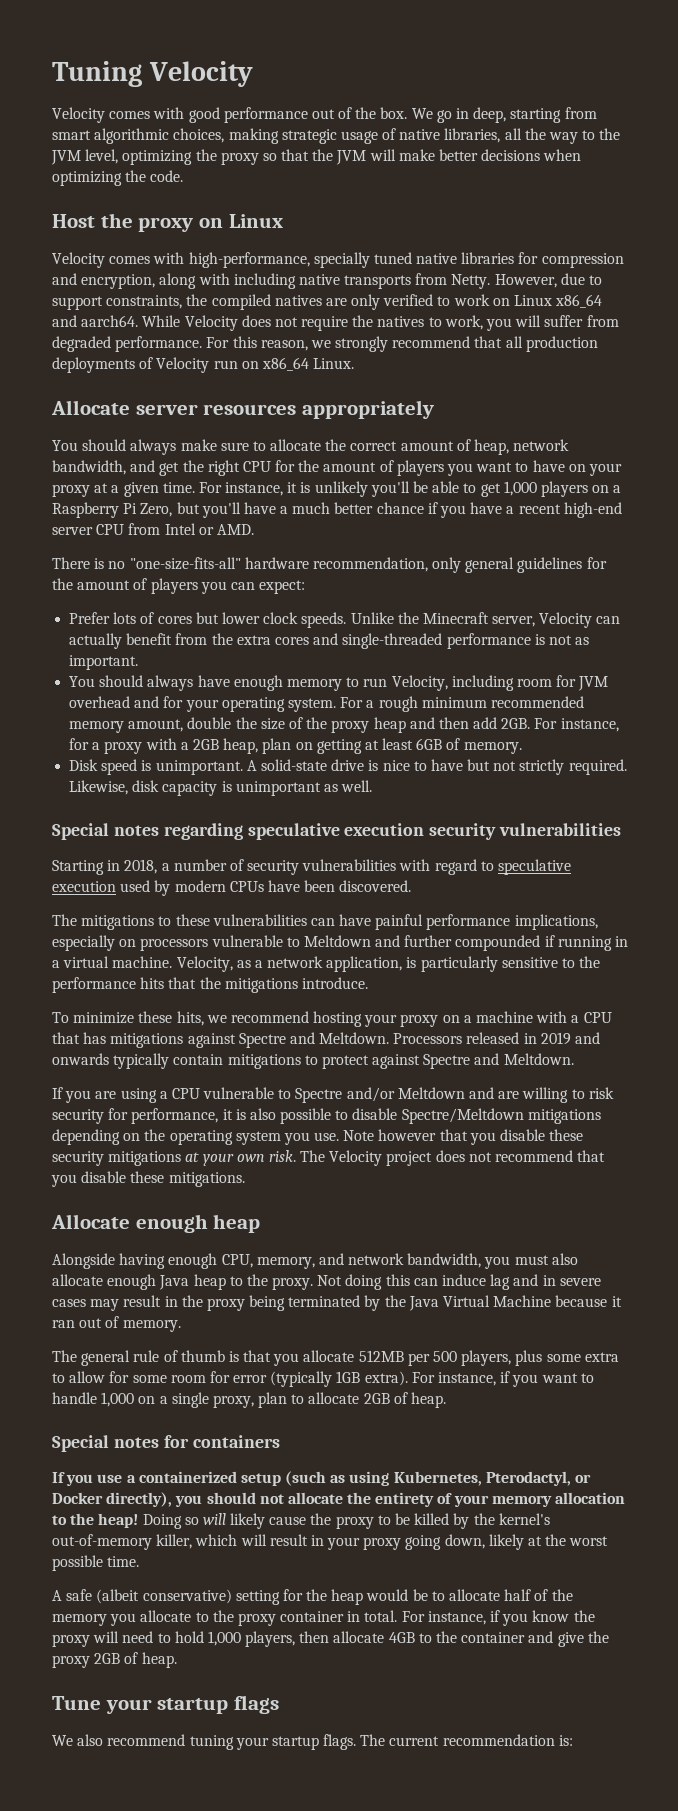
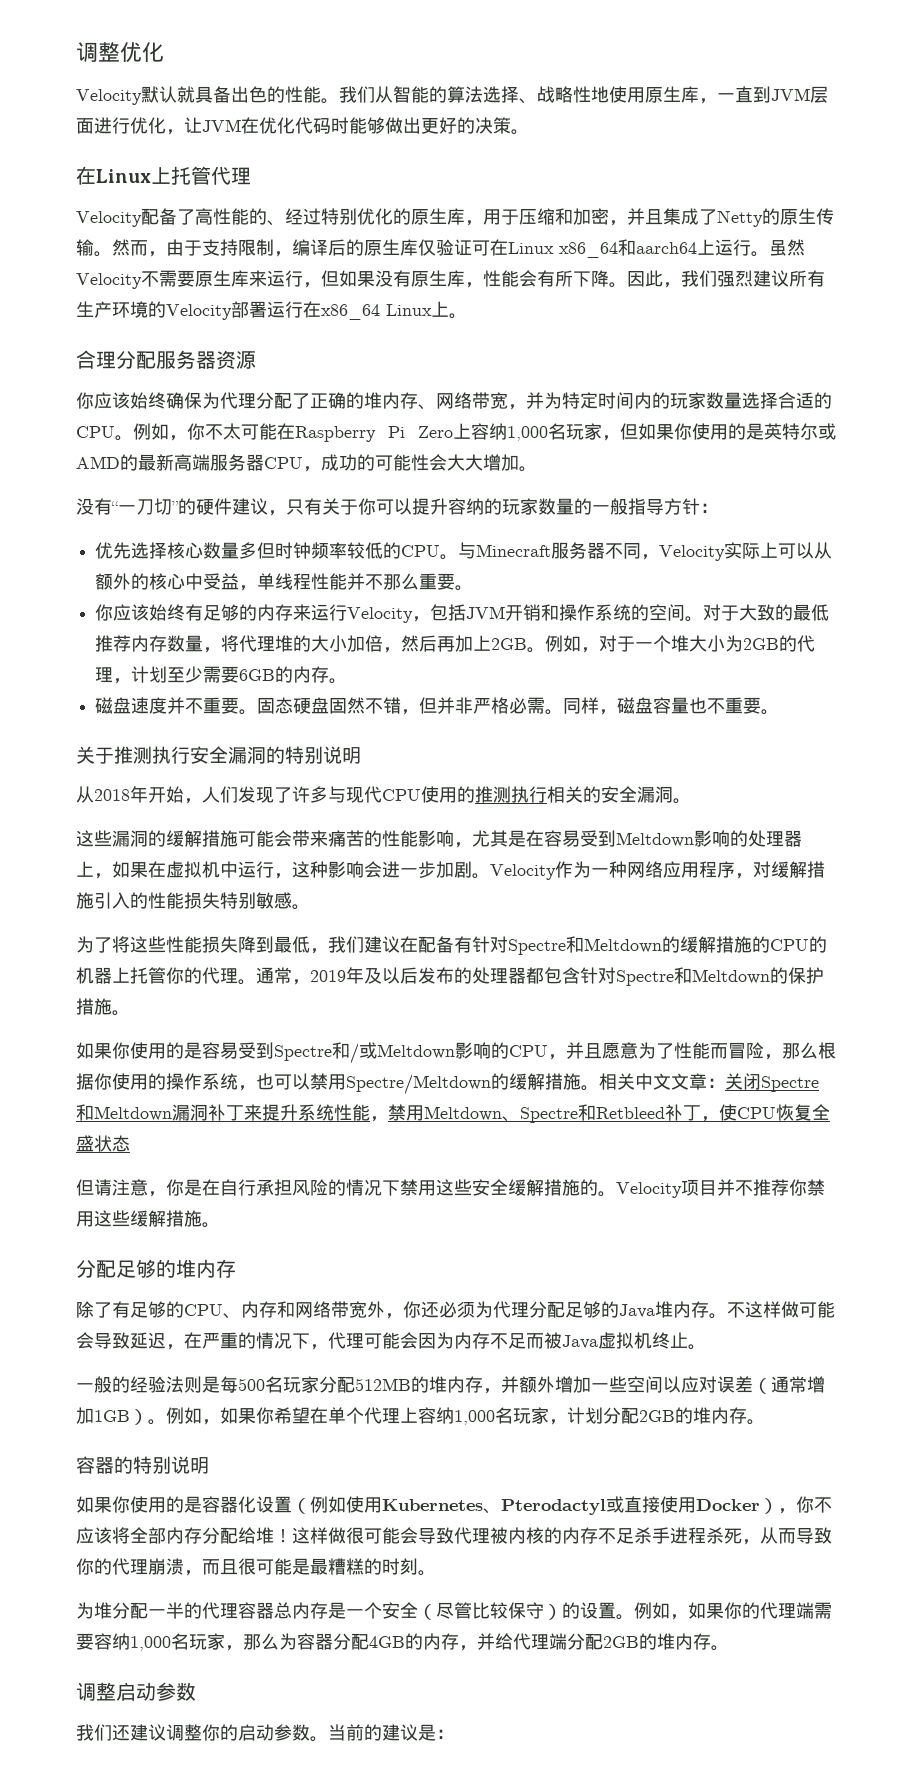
- Tuning Velocity
- Velocity comes with good performance out of the box. We go in deep, starting from smart algorithmic choices, making strategic usage of native libraries, all the way to the JVM level, optimizing the proxy so that the JVM will make better decisions when optimizing the code.
- Host the proxy on Linux
- Velocity comes with high-performance, specially tuned native libraries for compression and encryption, along with including native transports from Netty. However, due to support constraints, the compiled natives are only verified to work on Linux x86_64 and aarch64. While Velocity does not require the natives to work, you will suffer from degraded performance. For this reason, we strongly recommend that all production deployments of Velocity run on x86_64 Linux.
- Allocate server resources appropriately
- You should always make sure to allocate the correct amount of heap, network bandwidth, and get the right CPU for the amount of players you want to have on your proxy at a given time. For instance, it is unlikely you'll be able to get 1,000 players on a Raspberry Pi Zero, but you'll have a much better chance if you have a recent high-end server CPU from Intel or AMD.
- There is no "one-size-fits-all" hardware recommendation, only general guidelines for the amount of players you can expect:
- Prefer lots of cores but lower clock speeds. Unlike the Minecraft server, Velocity can actually benefit from the extra cores and single-threaded performance is not as important.
- You should always have enough memory to run Velocity, including room for JVM overhead and for your operating system. For a rough minimum recommended memory amount, double the size of the proxy heap and then add 2GB. For instance, for a proxy with a 2GB heap, plan on getting at least 6GB of memory.
- Disk speed is unimportant. A solid-state drive is nice to have but not strictly required. Likewise, disk capacity is unimportant as well.
- Special notes regarding speculative execution security vulnerabilities
- Starting in 2018, a number of security vulnerabilities with regard to speculative execution used by modern CPUs have been discovered.
- The mitigations to these vulnerabilities can have painful performance implications, especially on processors vulnerable to Meltdown and further compounded if running in a virtual machine. Velocity, as a network application, is particularly sensitive to the performance hits that the mitigations introduce.
- To minimize these hits, we recommend hosting your proxy on a machine with a CPU that has mitigations against Spectre and Meltdown. Processors released in 2019 and onwards typically contain mitigations to protect against Spectre and Meltdown.
- If you are using a CPU vulnerable to Spectre and/or Meltdown and are willing to risk security for performance, it is also possible to disable Spectre/Meltdown mitigations depending on the operating system you use. Note however that you disable these security mitigations at your own risk. The Velocity project does not recommend that you disable these mitigations.
- Allocate enough heap
- Alongside having enough CPU, memory, and network bandwidth, you must also allocate enough Java heap to the proxy. Not doing this can induce lag and in severe cases may result in the proxy being terminated by the Java Virtual Machine because it ran out of memory.
- The general rule of thumb is that you allocate 512MB per 500 players, plus some extra to allow for some room for error (typically 1GB extra). For instance, if you want to handle 1,000 on a single proxy, plan to allocate 2GB of heap.
- Special notes for containers
- If you use a containerized setup (such as using Kubernetes, Pterodactyl, or Docker directly), you should not allocate the entirety of your memory allocation to the heap! Doing so will likely cause the proxy to be killed by the kernel's out-of-memory killer, which will result in your proxy going down, likely at the worst possible time.
- A safe (albeit conservative) setting for the heap would be to allocate half of the memory you allocate to the proxy container in total. For instance, if you know the proxy will need to hold 1,000 players, then allocate 4GB to the container and give the proxy 2GB of heap.
- Tune your startup flags
- We also recommend tuning your startup flags. The current recommendation is:
+ 调整优化
+ Velocity默认就具备出色的性能。我们从智能的算法选择、战略性地使用原生库，一直到JVM层面进行优化，让JVM在优化代码时能够做出更好的决策。
+ 在Linux上托管代理
+ Velocity配备了高性能的、经过特别优化的原生库，用于压缩和加密，并且集成了Netty的原生传输。然而，由于支持限制，编译后的原生库仅验证可在Linux x86_64和aarch64上运行。虽然Velocity不需要原生库来运行，但如果没有原生库，性能会有所下降。因此，我们强烈建议所有生产环境的Velocity部署运行在x86_64 Linux上。
+ 合理分配服务器资源
+ 你应该始终确保为代理分配了正确的堆内存、网络带宽，并为特定时间内的玩家数量选择合适的CPU。例如，你不太可能在Raspberry Pi Zero上容纳1,000名玩家，但如果你使用的是英特尔或AMD的最新高端服务器CPU，成功的可能性会大大增加。
+ 没有“一刀切”的硬件建议，只有关于你可以提升容纳的玩家数量的一般指导方针：
+ 优先选择核心数量多但时钟频率较低的CPU。与Minecraft服务器不同，Velocity实际上可以从额外的核心中受益，单线程性能并不那么重要。
+ 你应该始终有足够的内存来运行Velocity，包括JVM开销和操作系统的空间。对于大致的最低推荐内存数量，将代理堆的大小加倍，然后再加上2GB。例如，对于一个堆大小为2GB的代理，计划至少需要6GB的内存。
+ 磁盘速度并不重要。固态硬盘固然不错，但并非严格必需。同样，磁盘容量也不重要。
+ 关于推测执行安全漏洞的特别说明
+ 从2018年开始，人们发现了许多与现代CPU使用的推测执行相关的安全漏洞。
+ 这些漏洞的缓解措施可能会带来痛苦的性能影响，尤其是在容易受到Meltdown影响的处理器上，如果在虚拟机中运行，这种影响会进一步加剧。Velocity作为一种网络应用程序，对缓解措施引入的性能损失特别敏感。
+ 为了将这些性能损失降到最低，我们建议在配备有针对Spectre和Meltdown的缓解措施的CPU的机器上托管你的代理。通常，2019年及以后发布的处理器都包含针对Spectre和Meltdown的保护措施。
+ 如果你使用的是容易受到Spectre和/或Meltdown影响的CPU，并且愿意为了性能而冒险，那么根据你使用的操作系统，也可以禁用Spectre/Meltdown的缓解措施。相关中文文章：关闭Spectre和Meltdown漏洞补丁来提升系统性能，禁用Meltdown、Spectre和Retbleed补丁，使CPU恢复全盛状态
+ 但请注意，你是在自行承担风险的情况下禁用这些安全缓解措施的。Velocity项目并不推荐你禁用这些缓解措施。
+ 分配足够的堆内存
+ 除了有足够的CPU、内存和网络带宽外，你还必须为代理分配足够的Java堆内存。不这样做可能会导致延迟，在严重的情况下，代理可能会因为内存不足而被Java虚拟机终止。
+ 一般的经验法则是每500名玩家分配512MB的堆内存，并额外增加一些空间以应对误差（通常增加1GB）。例如，如果你希望在单个代理上容纳1,000名玩家，计划分配2GB的堆内存。
+ 容器的特别说明
+ 如果你使用的是容器化设置（例如使用Kubernetes、Pterodactyl或直接使用Docker），你不应该将全部内存分配给堆！这样做很可能会导致代理被内核的内存不足杀手进程杀死，从而导致你的代理崩溃，而且很可能是最糟糕的时刻。
+ 为堆分配一半的代理容器总内存是一个安全（尽管比较保守）的设置。例如，如果你的代理端需要容纳1,000名玩家，那么为容器分配4GB的内存，并给代理端分配2GB的堆内存。
+ 调整启动参数
+ 我们还建议调整你的启动参数。当前的建议是：

